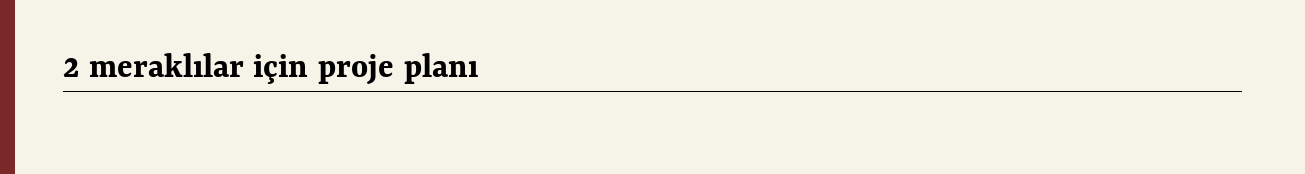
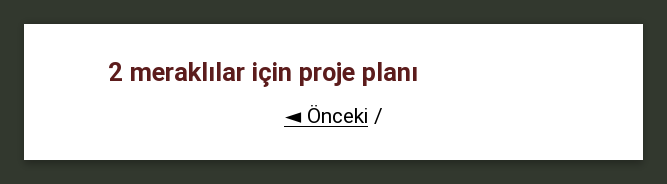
+ ◄ Önceki /

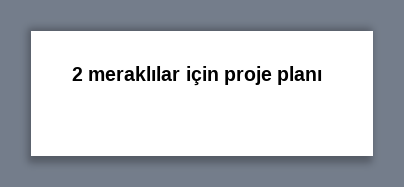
- ◄ Önceki /

